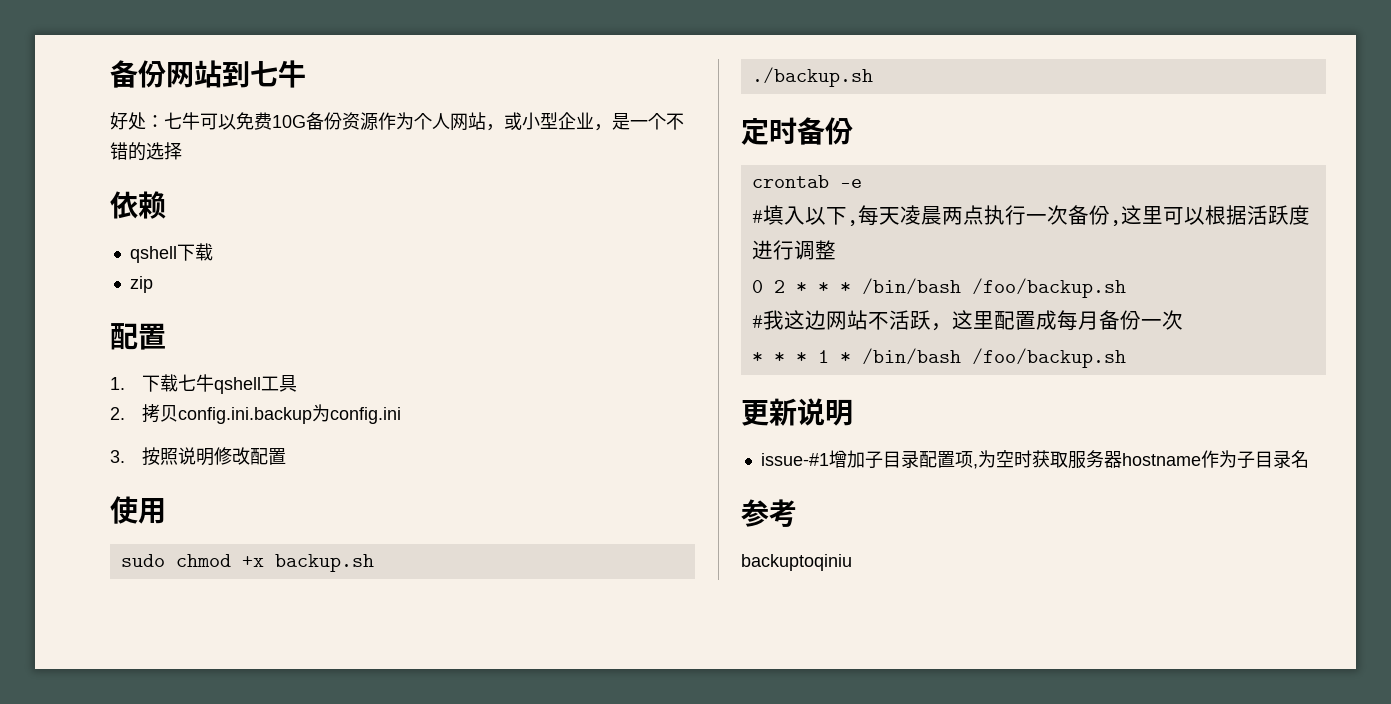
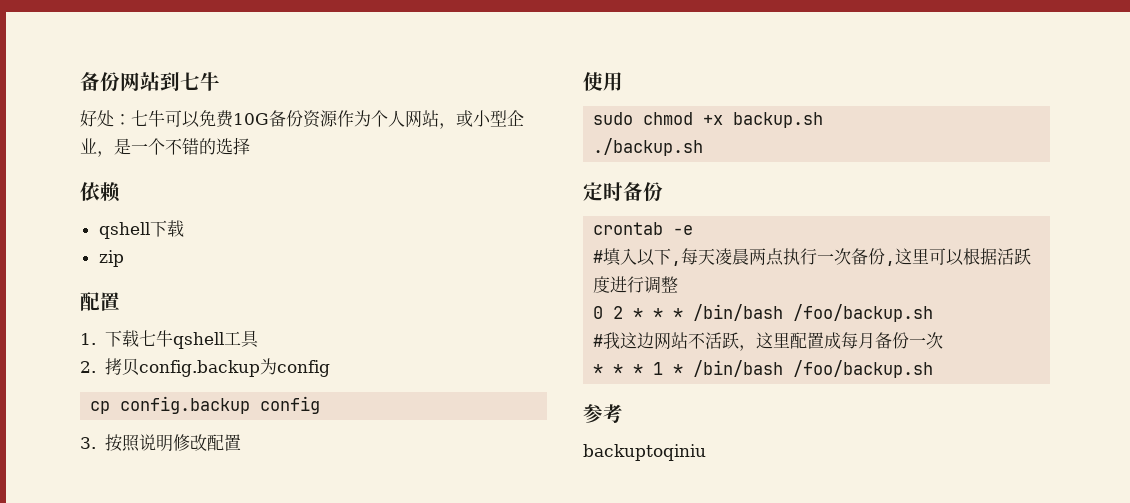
- 2.拷贝config.ini.backup为config.ini
+ 2.拷贝config.backup为config
+ cp config.backup config
- 更新说明
- issue-#1增加子目录配置项,为空时获取服务器hostname作为子目录名

